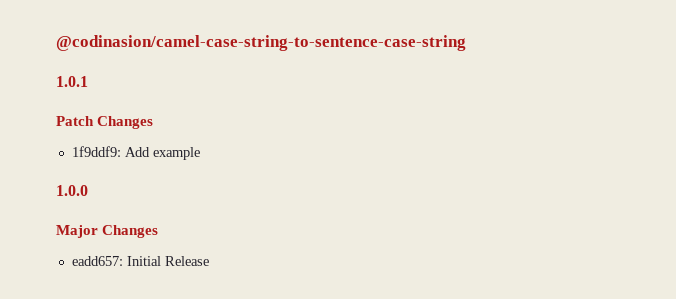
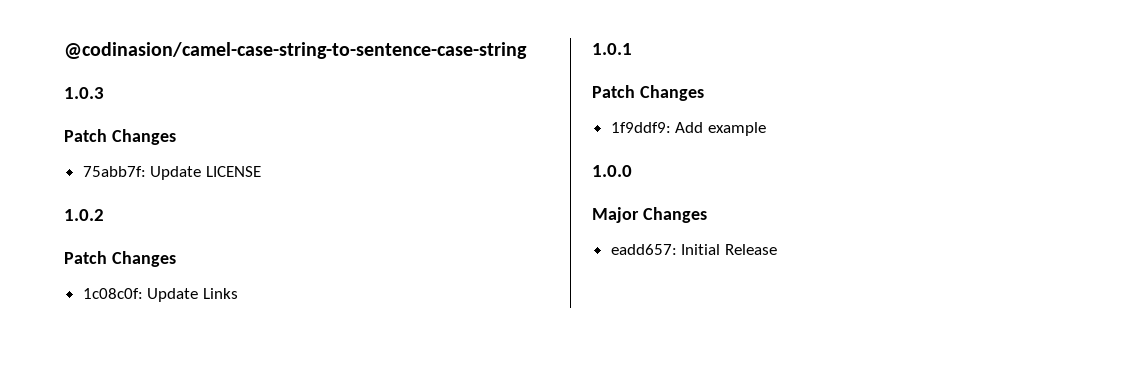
+ 1.0.3
+ Patch Changes
+ 75abb7f: Update LICENSE
+ 1.0.2
+ Patch Changes
+ 1c08c0f: Update Links

